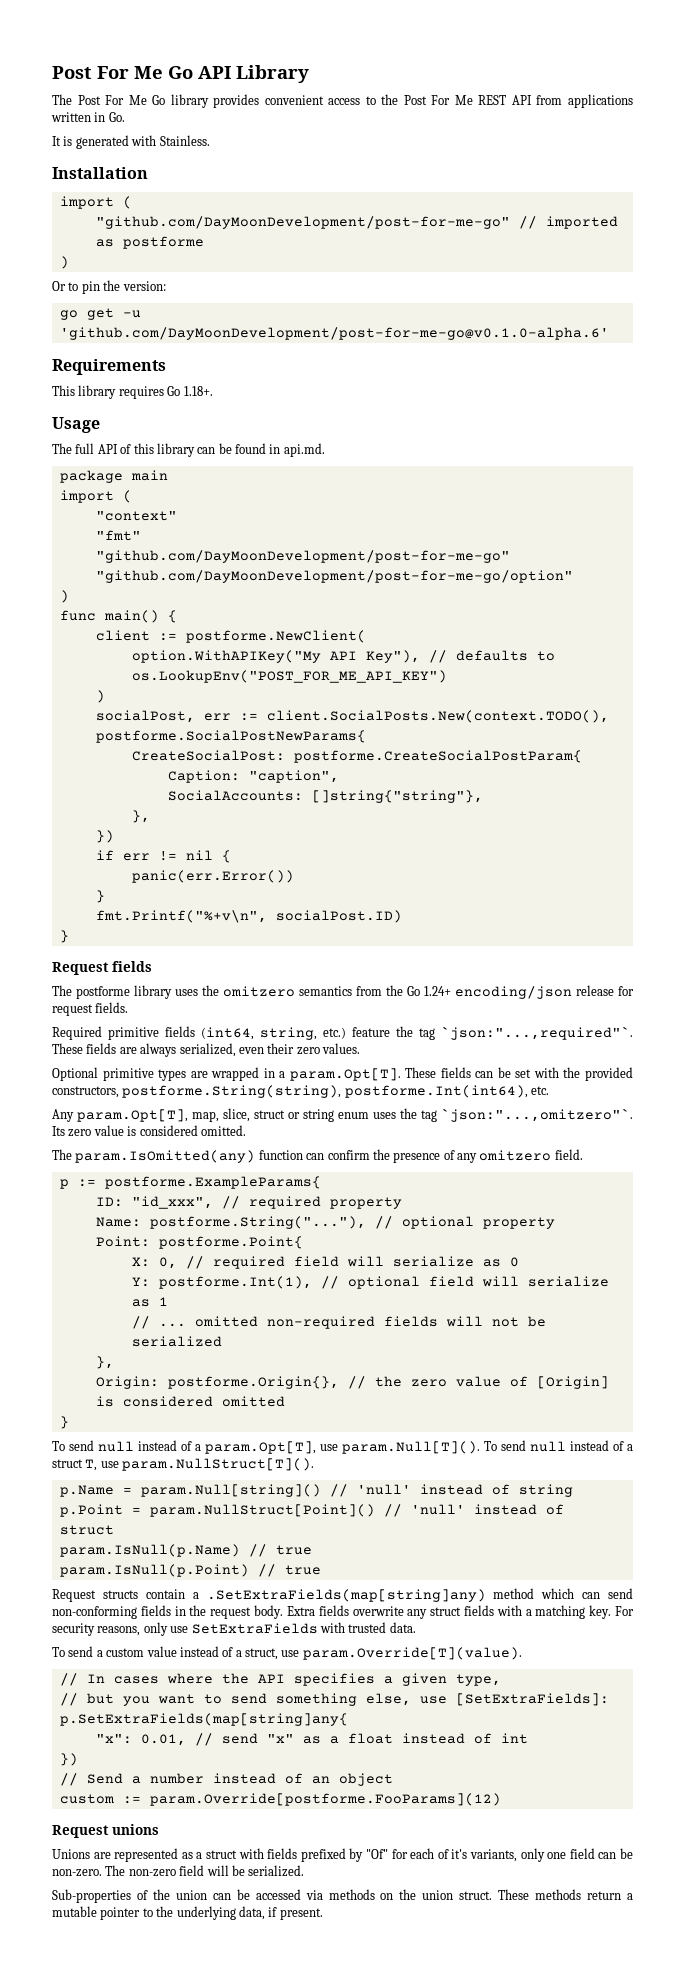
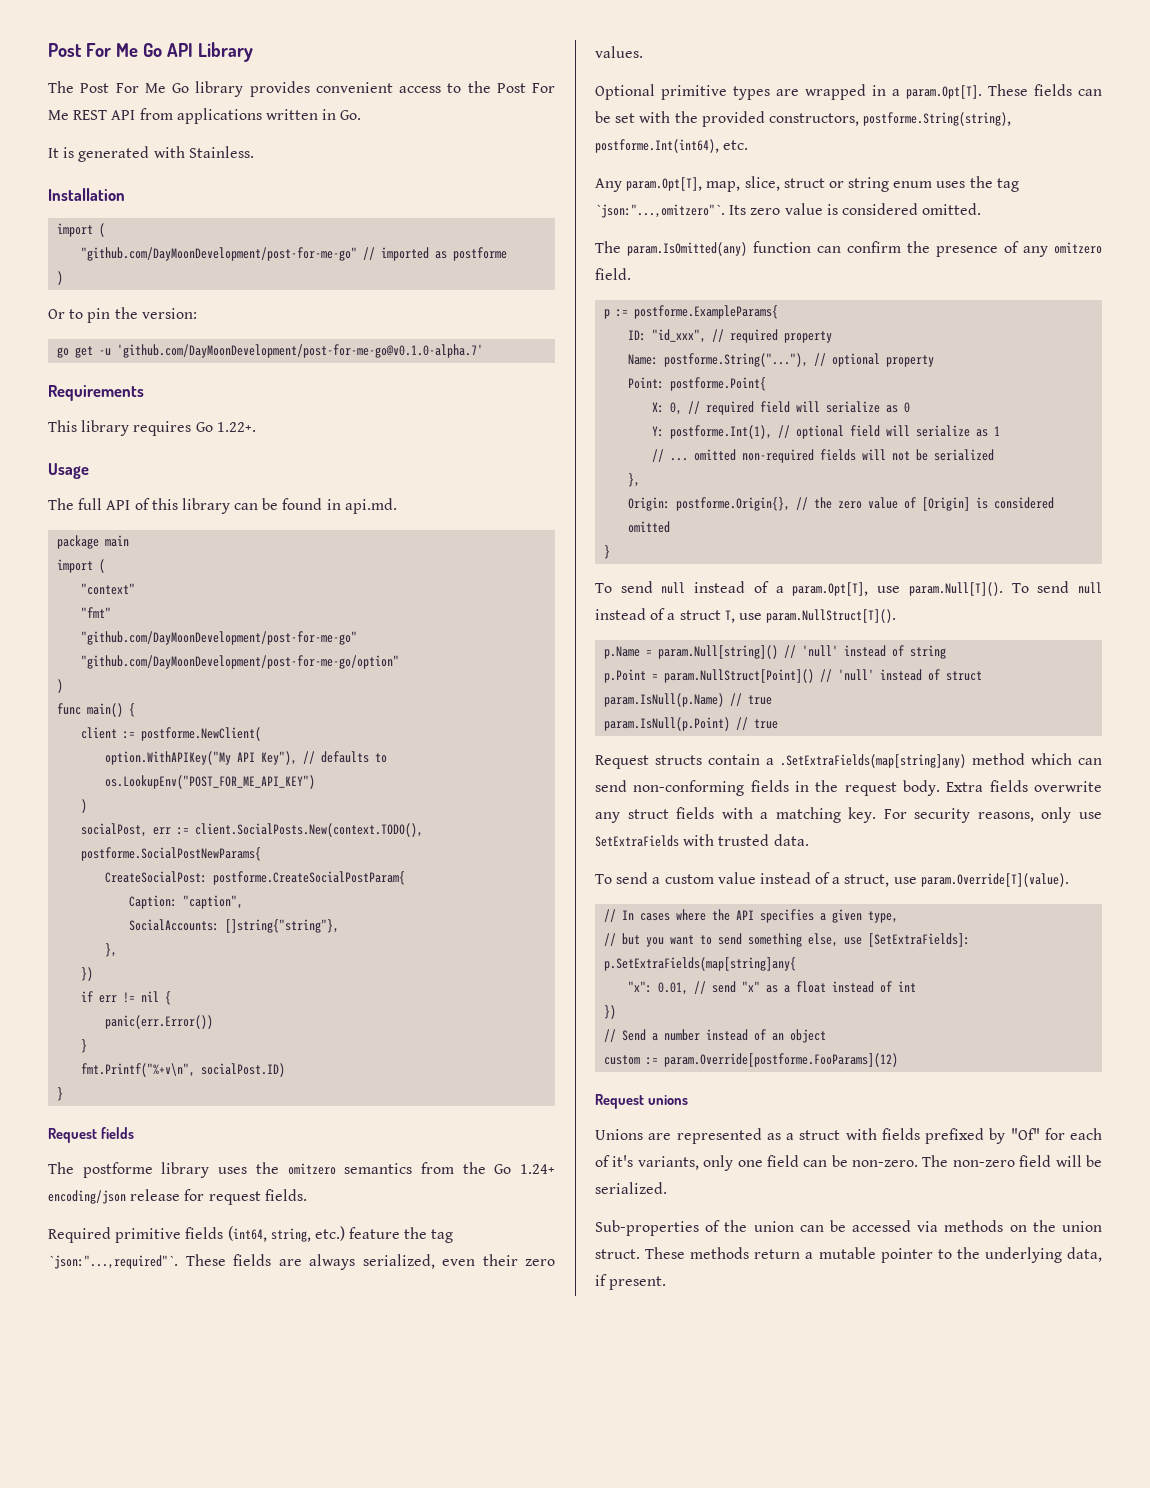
- go get -u 'github.com/DayMoonDevelopment/post-for-me-go@v0.1.0-alpha.6'
+ go get -u 'github.com/DayMoonDevelopment/post-for-me-go@v0.1.0-alpha.7'
- This library requires Go 1.18+.
+ This library requires Go 1.22+.

